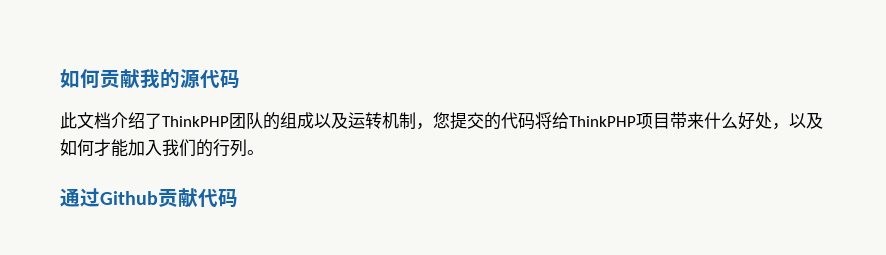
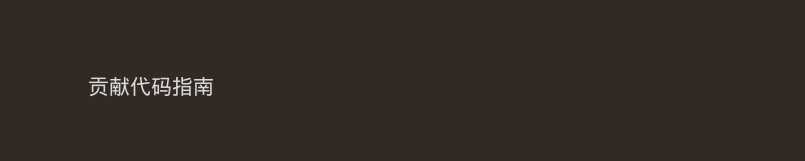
- 如何贡献我的源代码
- 此文档介绍了ThinkPHP团队的组成以及运转机制，您提交的代码将给ThinkPHP项目带来什么好处，以及如何才能加入我们的行列。
- 通过Github贡献代码
+ 贡献代码指南

